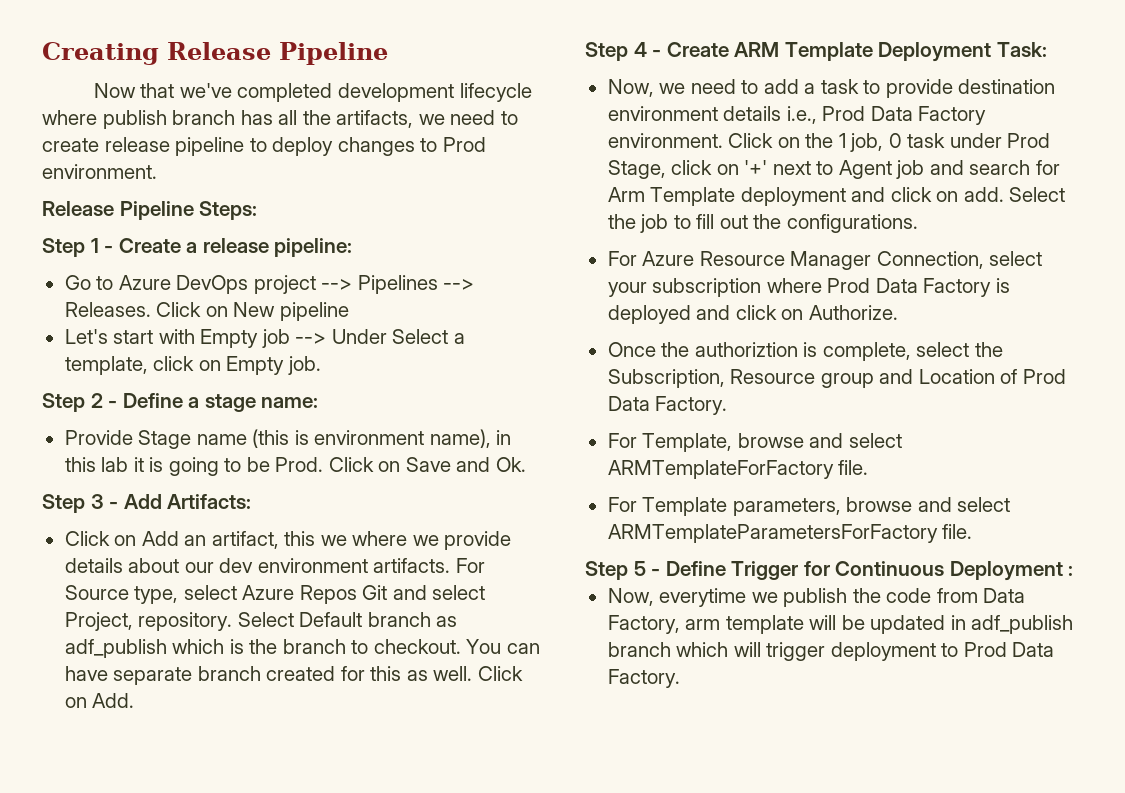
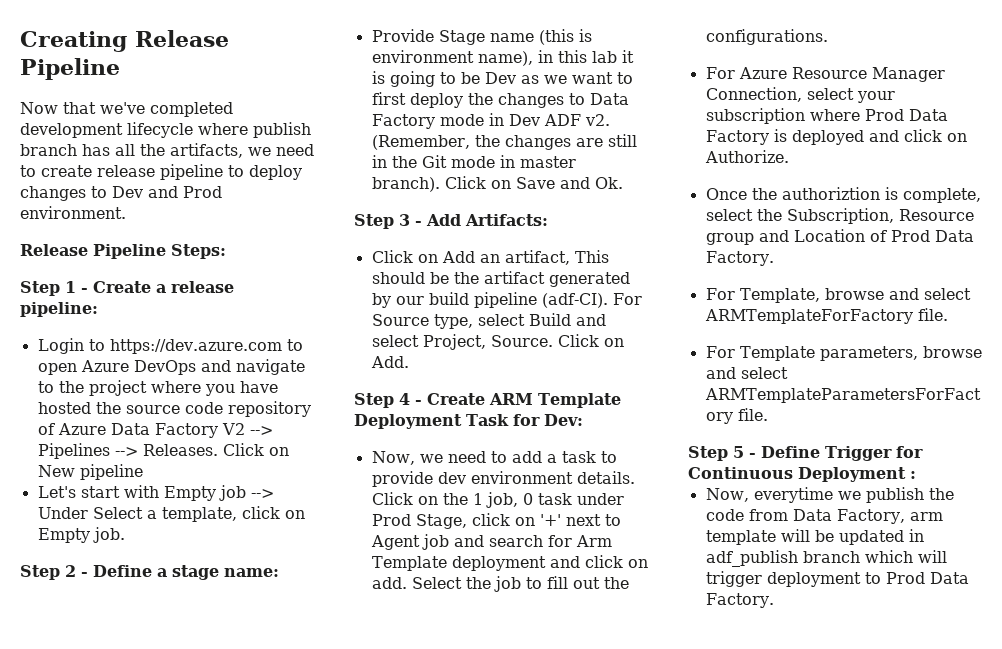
- Now that we've completed development lifecycle where publish branch has all the artifacts, we need to create release pipeline to deploy changes to Prod environment.
+ Now that we've completed development lifecycle where publish branch has all the artifacts, we need to create release pipeline to deploy changes to Dev and Prod environment.
- Go to Azure DevOps project --> Pipelines --> Releases.
+ Login to https://dev.azure.com to open Azure DevOps and navigate to the project where you have hosted the source code repository of Azure Data Factory V2 --> Pipelines --> Releases.
- Provide Stage name (this is environment name), in this lab it is going to be Prod.
+ Provide Stage name (this is environment name), in this lab it is going to be Dev as we want to first deploy the changes to Data Factory mode in Dev ADF v2. (Remember, the changes are still in the Git mode in master branch).
- Click on Add an artifact, this we where we provide details about our dev environment artifacts. For Source type, select Azure Repos Git and select Project, repository. Select Default branch as adf_publish which is the branch to checkout. You can have separate branch created for this as well.
+ Click on Add an artifact, This should be the artifact generated by our build pipeline (adf-CI). For Source type, select Build and select Project, Source.
- Step 4 - Create ARM Template Deployment Task:
+ Step 4 - Create ARM Template Deployment Task for Dev:
- Now, we need to add a task to provide destination environment details i.e., Prod Data Factory environment.
+ Now, we need to add a task to provide dev environment details.

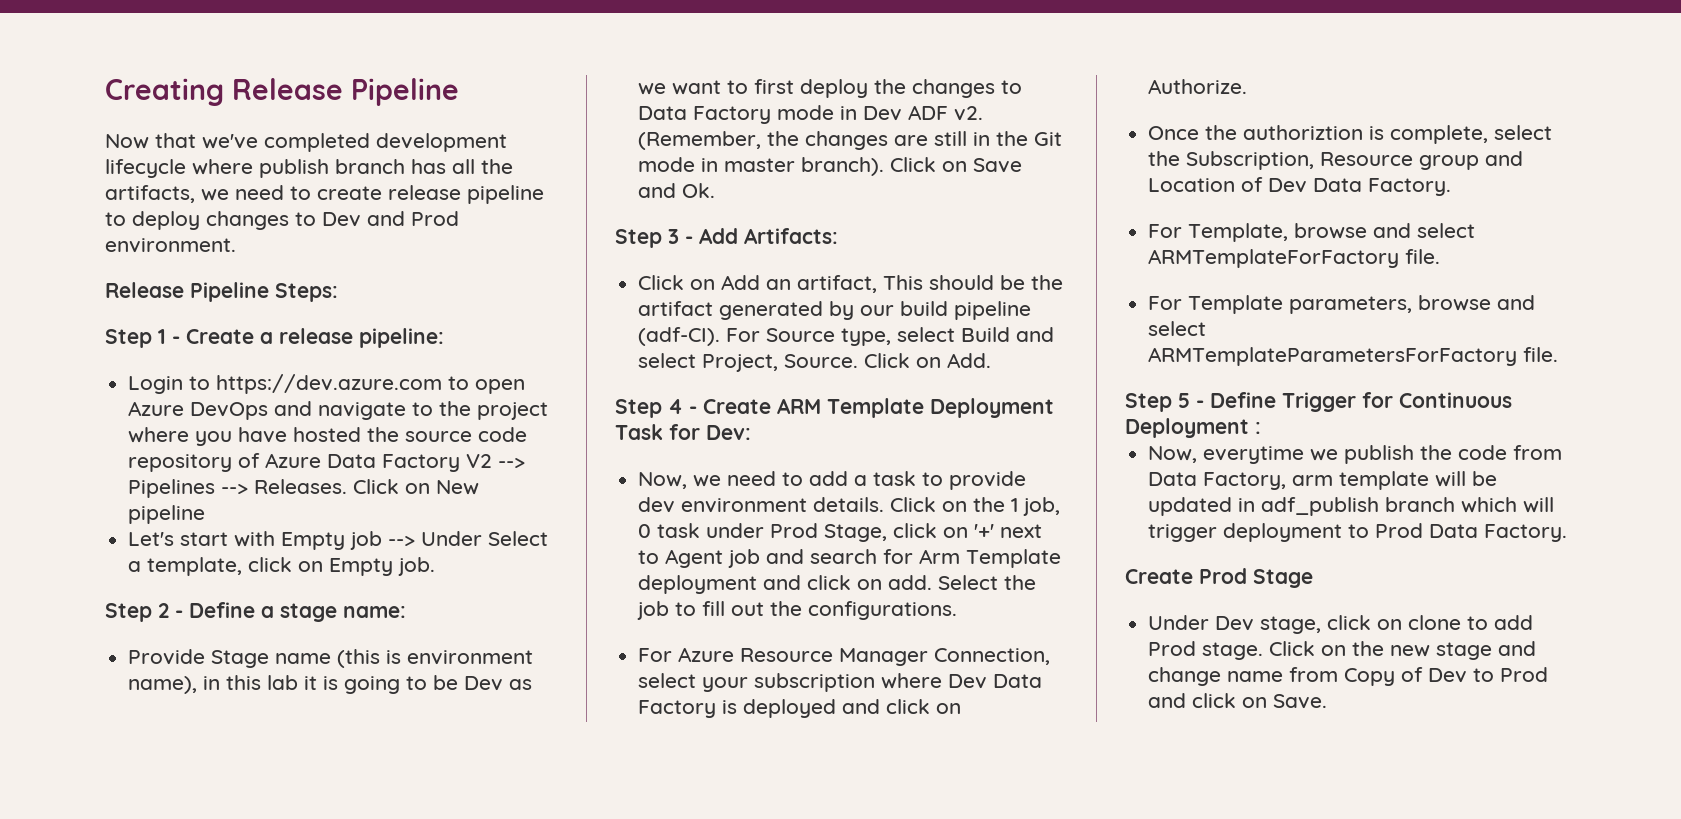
- For Azure Resource Manager Connection, select your subscription where Prod Data Factory is deployed and click on Authorize.
+ For Azure Resource Manager Connection, select your subscription where Dev Data Factory is deployed and click on Authorize.
- Once the authoriztion is complete, select the Subscription, Resource group and Location of Prod Data Factory.
+ Once the authoriztion is complete, select the Subscription, Resource group and Location of Dev Data Factory.
+ Create Prod Stage
+ Under Dev stage, click on clone to add Prod stage. Click on the new stage and change name from Copy of Dev to Prod and click on Save.

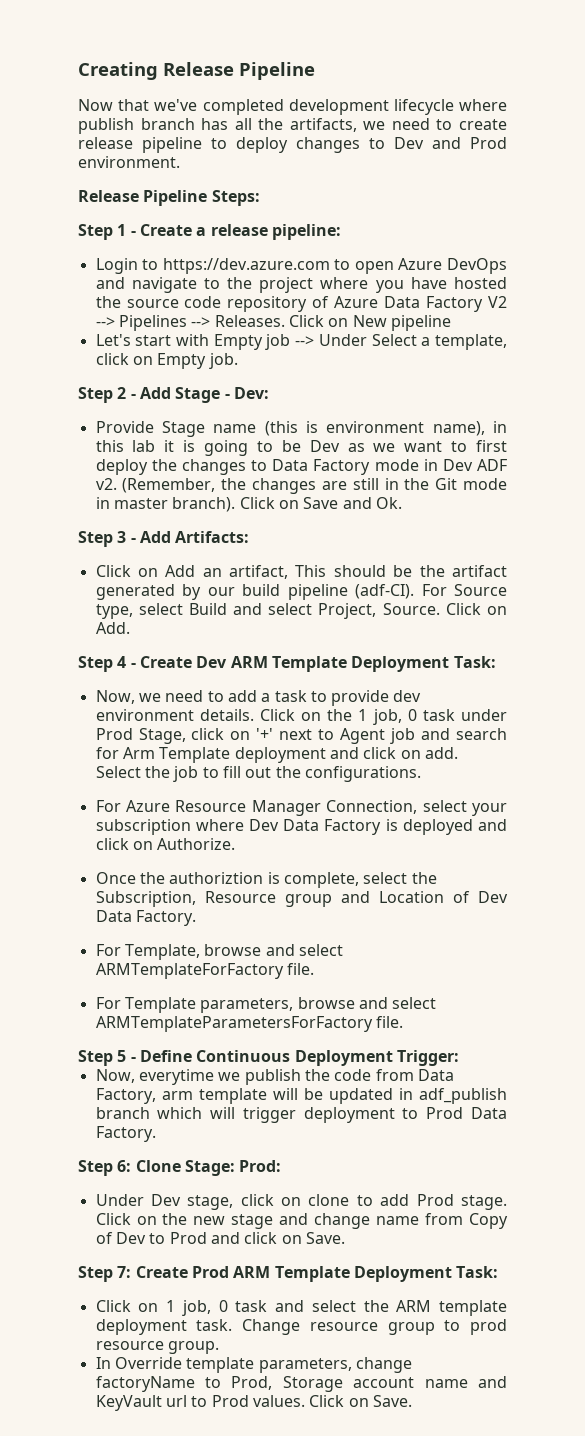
- Step 2 - Define a stage name:
+ Step 2 - Add Stage - Dev:
- Step 4 - Create ARM Template Deployment Task for Dev:
+ Step 4 - Create Dev ARM Template Deployment Task:
- Step 5 - Define Trigger for Continuous Deployment :
+ Step 5 - Define Continuous Deployment Trigger:
- Create Prod Stage
+ Step 6: Clone Stage: Prod:
+ Step 7: Create Prod ARM Template Deployment Task:
+ Click on 1 job, 0 task and select the ARM template deployment task. Change resource group to prod resource group.
+ In Override template parameters, change factoryName to Prod, Storage account name and KeyVault url to Prod values. Click on Save.

